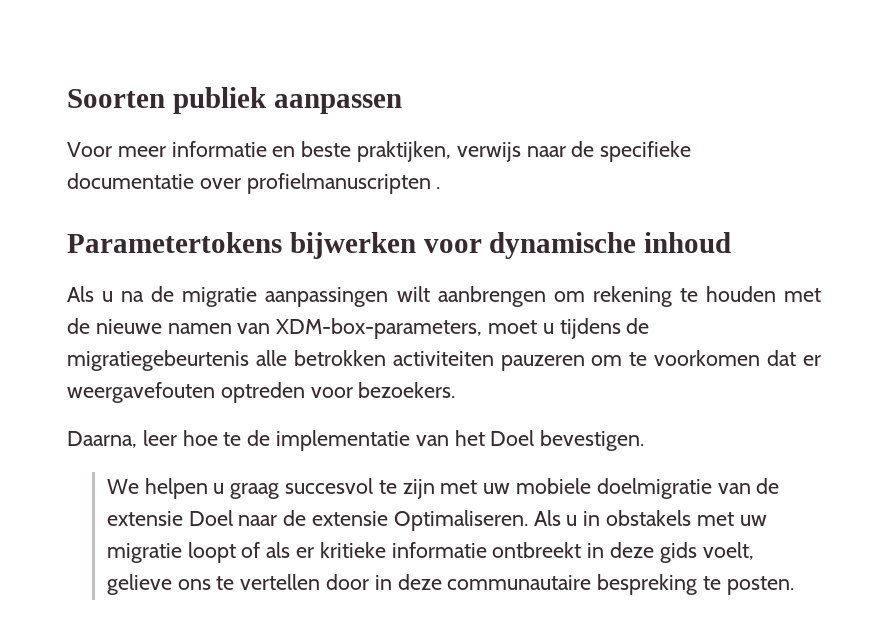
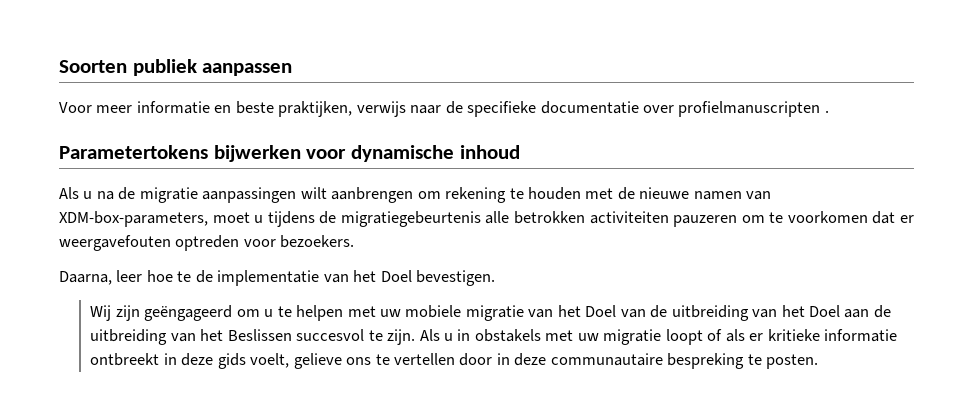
- We helpen u graag succesvol te zijn met uw mobiele doelmigratie van de extensie Doel naar de extensie Optimaliseren.
+ Wij zijn geëngageerd om u te helpen met uw mobiele migratie van het Doel van de uitbreiding van het Doel aan de uitbreiding van het Beslissen succesvol te zijn.

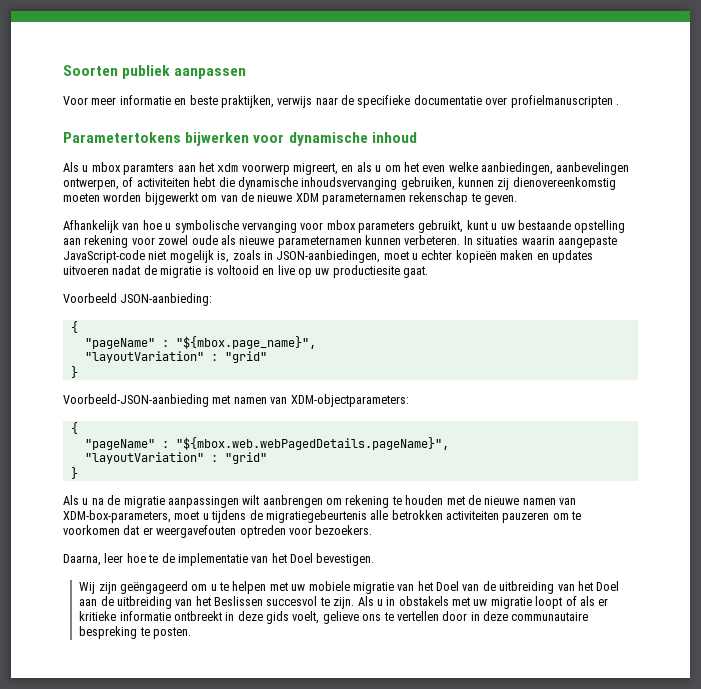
+ Als u mbox paramters aan het xdm voorwerp migreert, en als u om het even welke aanbiedingen, aanbevelingen ontwerpen, of activiteiten hebt die dynamische inhoudsvervanging gebruiken, kunnen zij dienovereenkomstig moeten worden bijgewerkt om van de nieuwe XDM parameternamen rekenschap te geven.
+ Afhankelijk van hoe u symbolische vervanging voor mbox parameters gebruikt, kunt u uw bestaande opstelling aan rekening voor zowel oude als nieuwe parameternamen kunnen verbeteren. In situaties waarin aangepaste JavaScript-code niet mogelijk is, zoals in JSON-aanbiedingen, moet u echter kopieën maken en updates uitvoeren nadat de migratie is voltooid en live op uw productiesite gaat.
+ Voorbeeld JSON-aanbieding:
+ {
+ "pageName" : "${mbox.page_name}",
+ "layoutVariation" : "grid"
+ }
+ Voorbeeld-JSON-aanbieding met namen van XDM-objectparameters:
+ {
+ "pageName" : "${mbox.web.webPagedDetails.pageName}",
+ "layoutVariation" : "grid"
+ }

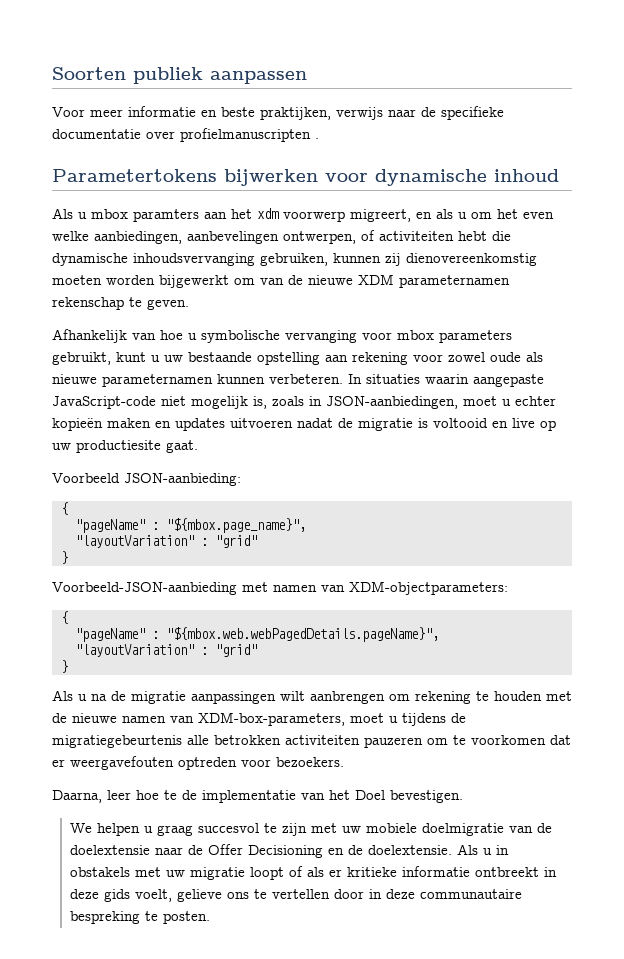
- Wij zijn geëngageerd om u te helpen met uw mobiele migratie van het Doel van de uitbreiding van het Doel aan de uitbreiding van het Beslissen succesvol te zijn.
+ We helpen u graag succesvol te zijn met uw mobiele doelmigratie van de doelextensie naar de Offer Decisioning en de doelextensie.

